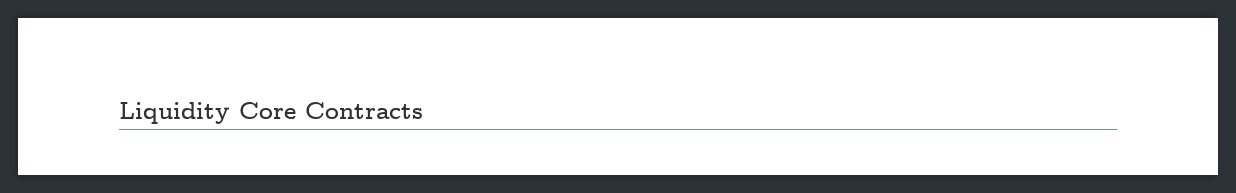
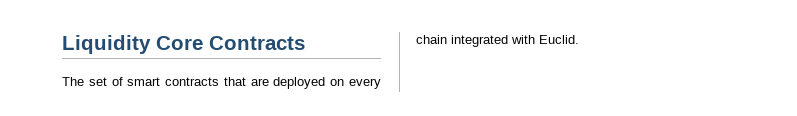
+ The set of smart contracts that are deployed on every chain integrated with Euclid.

